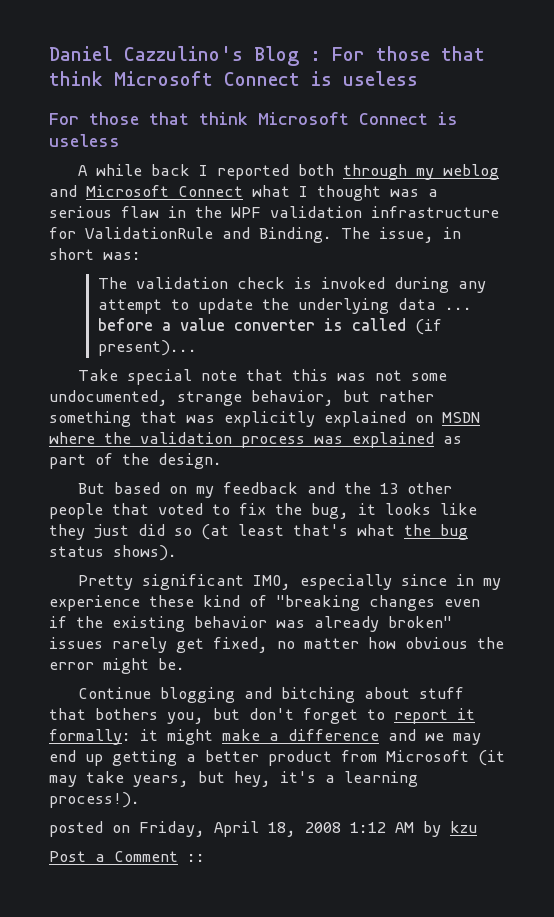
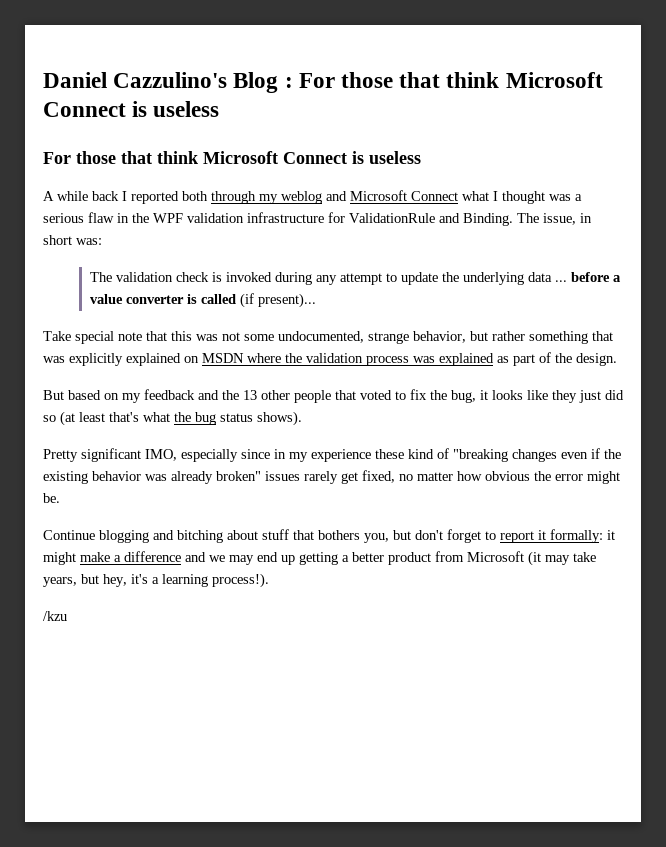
- posted on Friday, April 18, 2008 1:12 AM by kzu
- Post a Comment ::
+ /kzu

